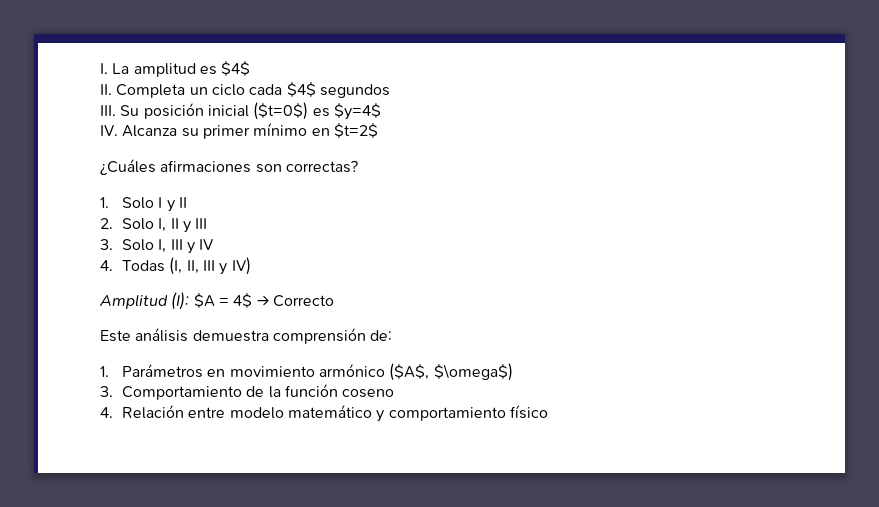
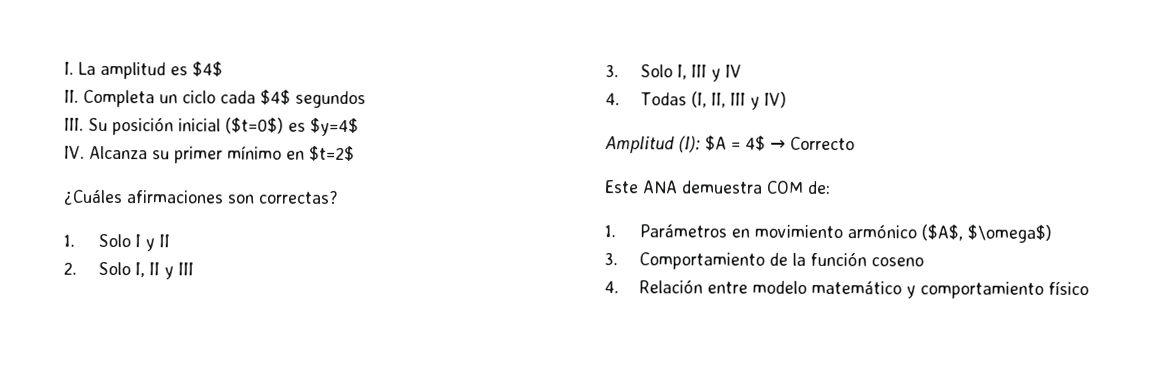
- Este análisis demuestra comprensión de:
+ Este ANA demuestra COM de:

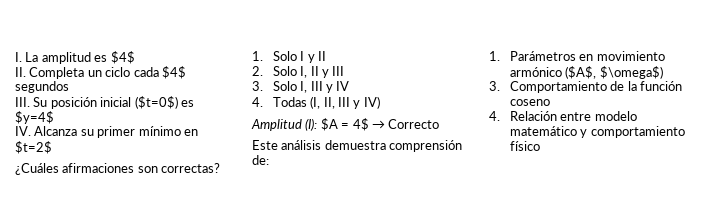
- Este ANA demuestra COM de:
+ Este análisis demuestra comprensión de:

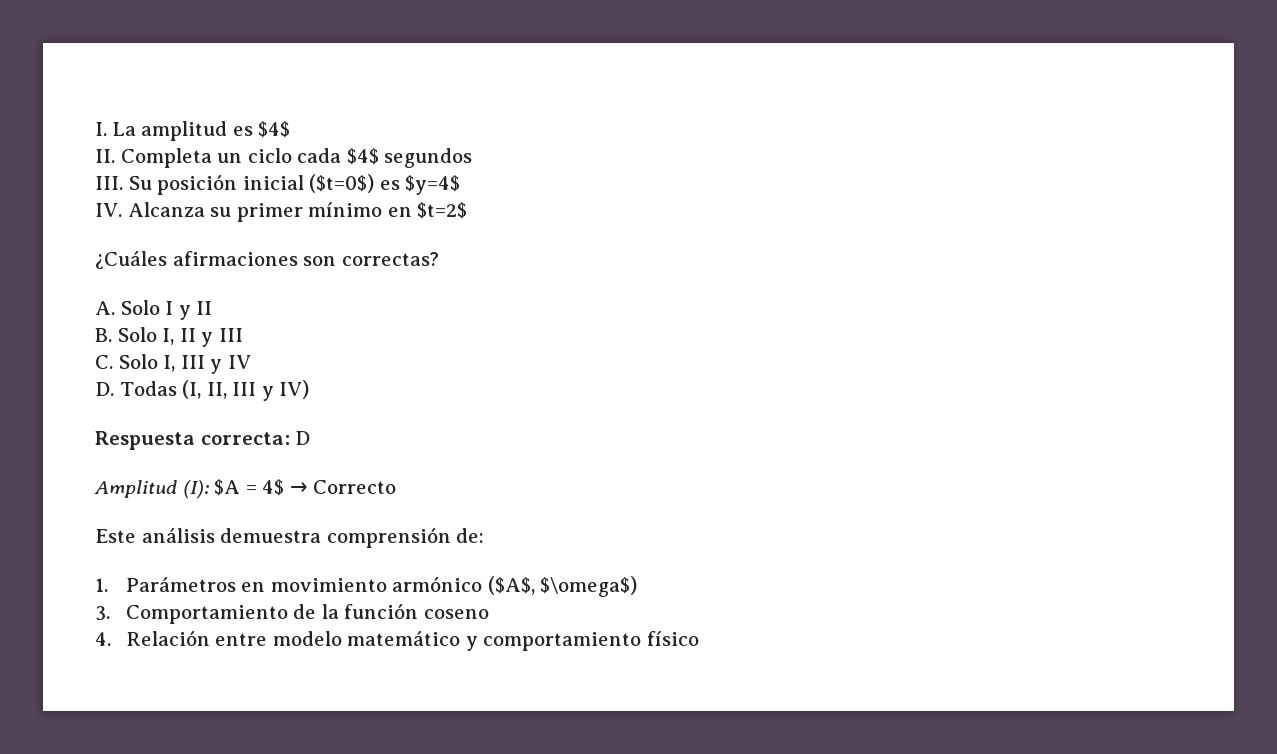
- 1. Solo I y II
+ A. Solo I y II
- 2. Solo I, II y III
+ B. Solo I, II y III
- 3. Solo I, III y IV
+ C. Solo I, III y IV
- 4. Todas (I, II, III y IV)
+ D. Todas (I, II, III y IV)
+ Respuesta correcta: D

